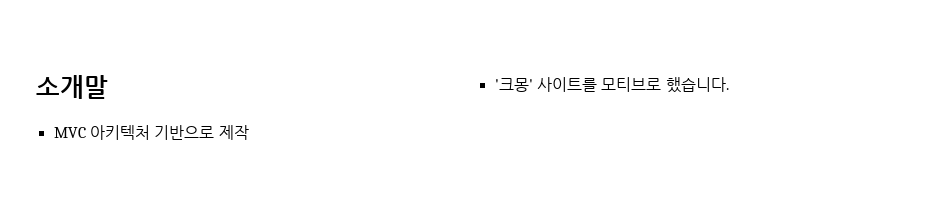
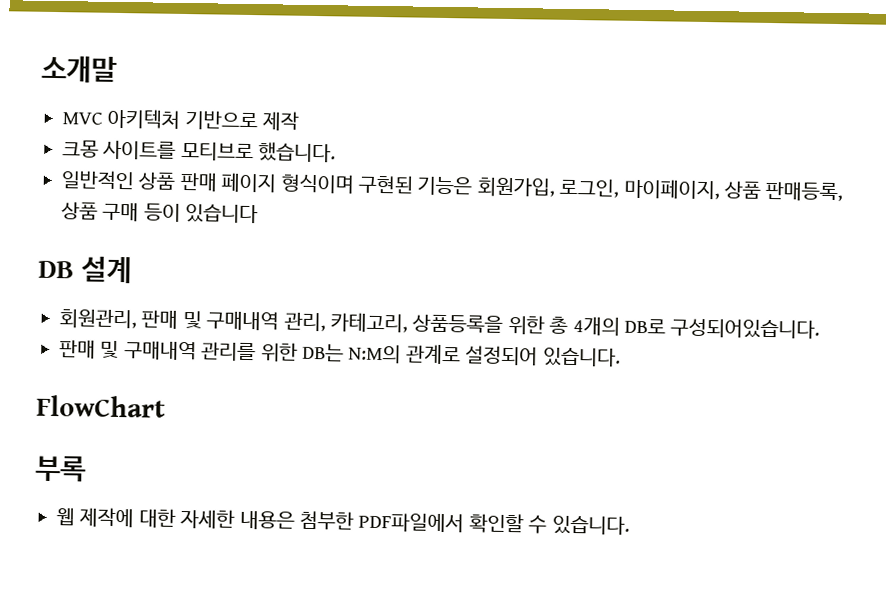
- '크몽' 사이트를 모티브로 했습니다.
+ 크몽 사이트를 모티브로 했습니다.
+ 일반적인 상품 판매 페이지 형식이며 구현된 기능은 회원가입, 로그인, 마이페이지, 상품 판매등록, 상품 구매 등이 있습니다
+ DB 설계
+ 회원관리, 판매 및 구매내역 관리, 카테고리, 상품등록을 위한 총 4개의 DB로 구성되어있습니다.
+ 판매 및 구매내역 관리를 위한 DB는 N:M의 관계로 설정되어 있습니다.
+ FlowChart
+ 부록
+ 웹 제작에 대한 자세한 내용은 첨부한 PDF파일에서 확인할 수 있습니다.

